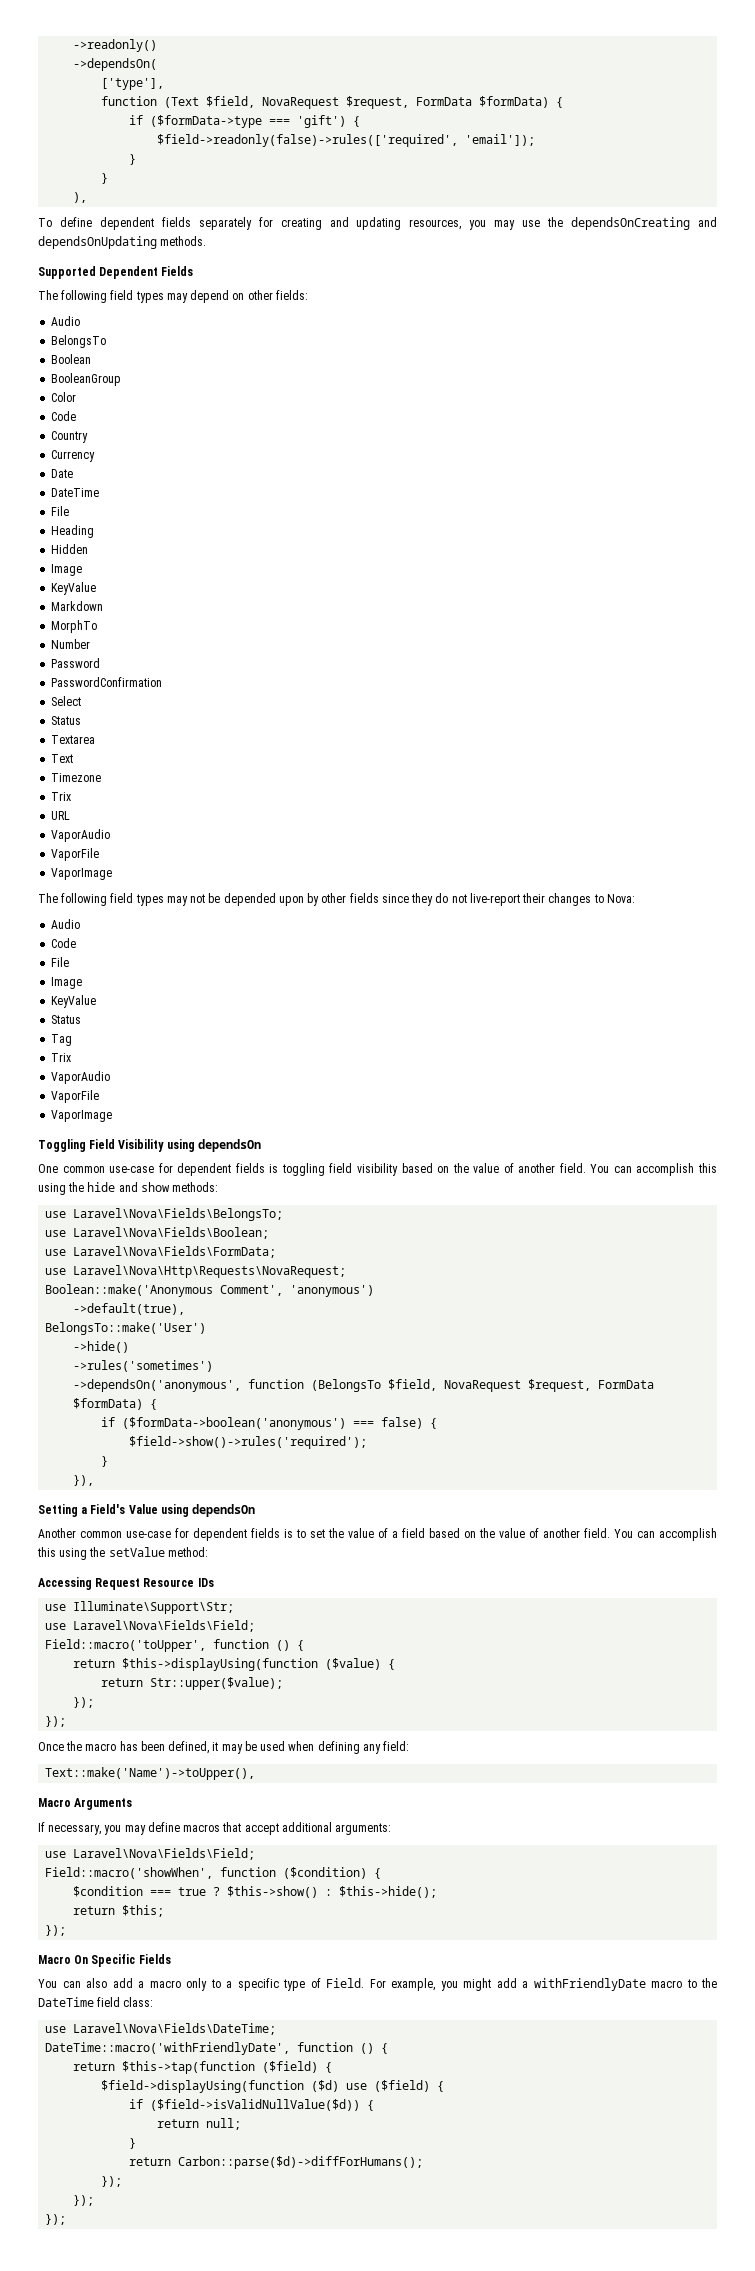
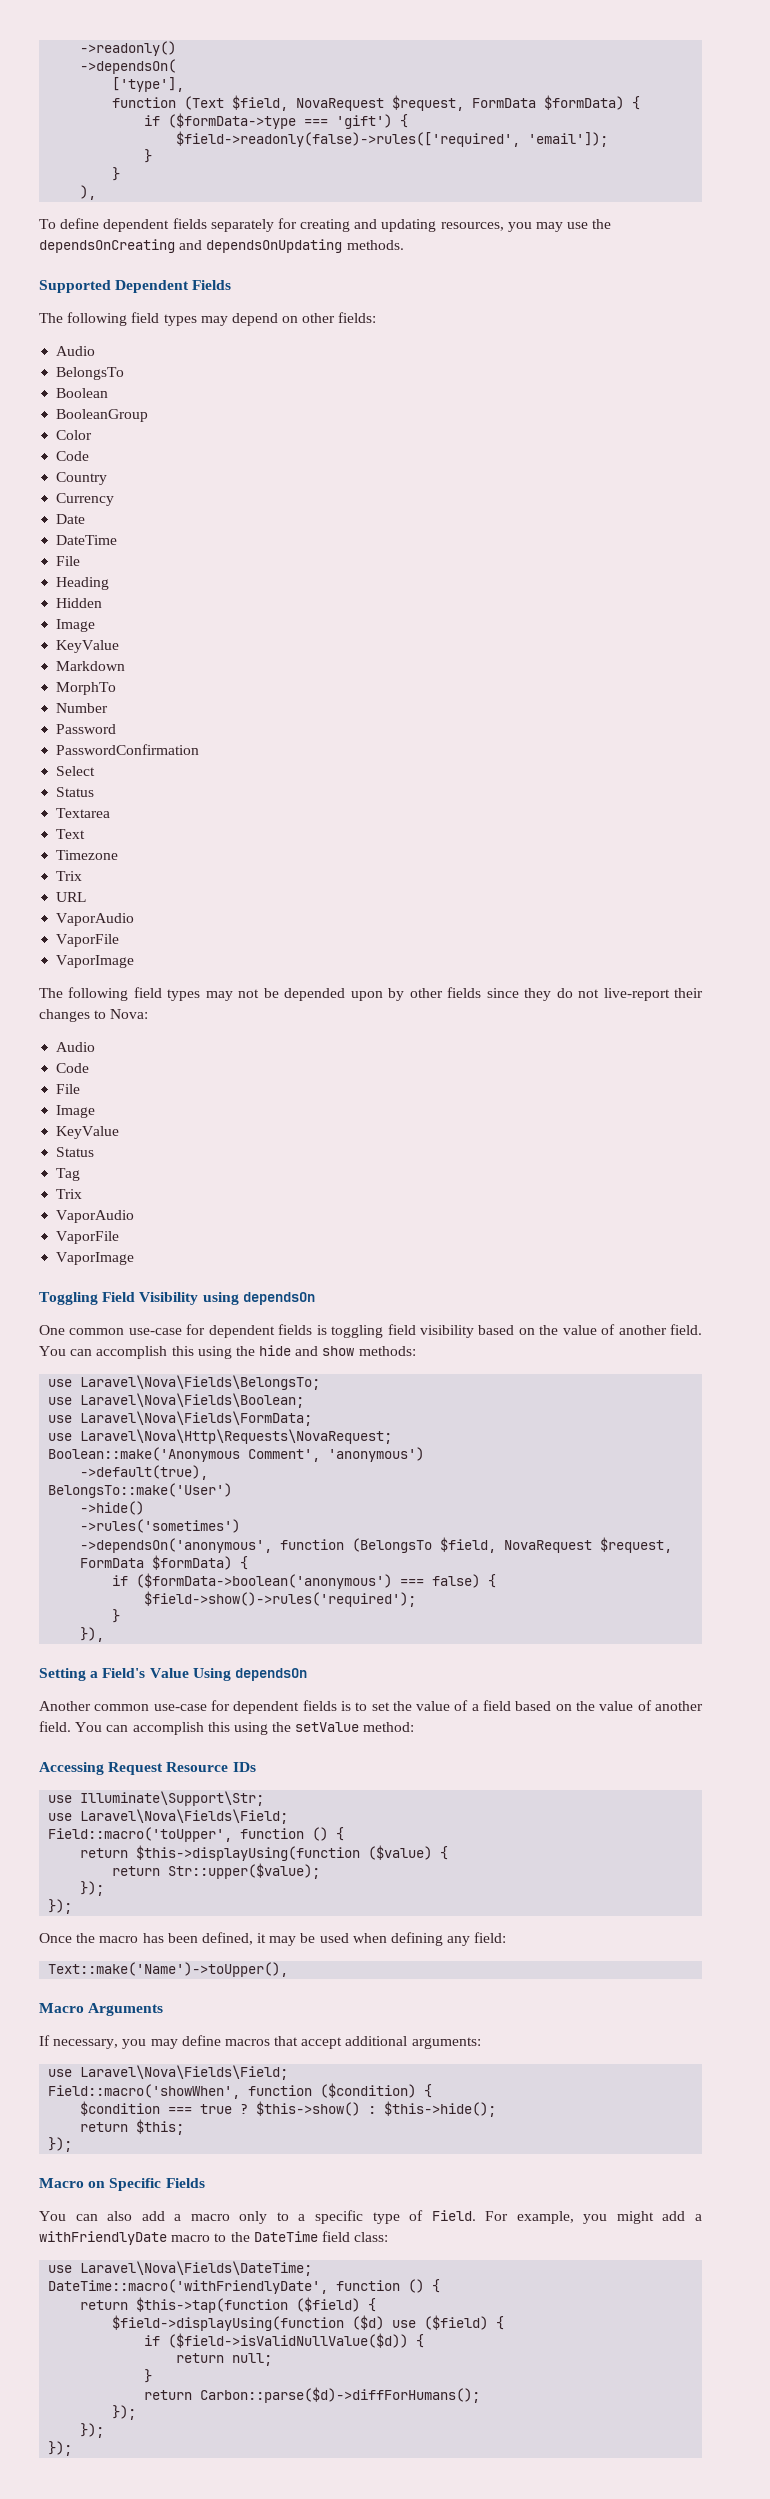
- Setting a Field's Value using dependsOn
+ Setting a Field's Value Using dependsOn
- Macro On Specific Fields
+ Macro on Specific Fields

